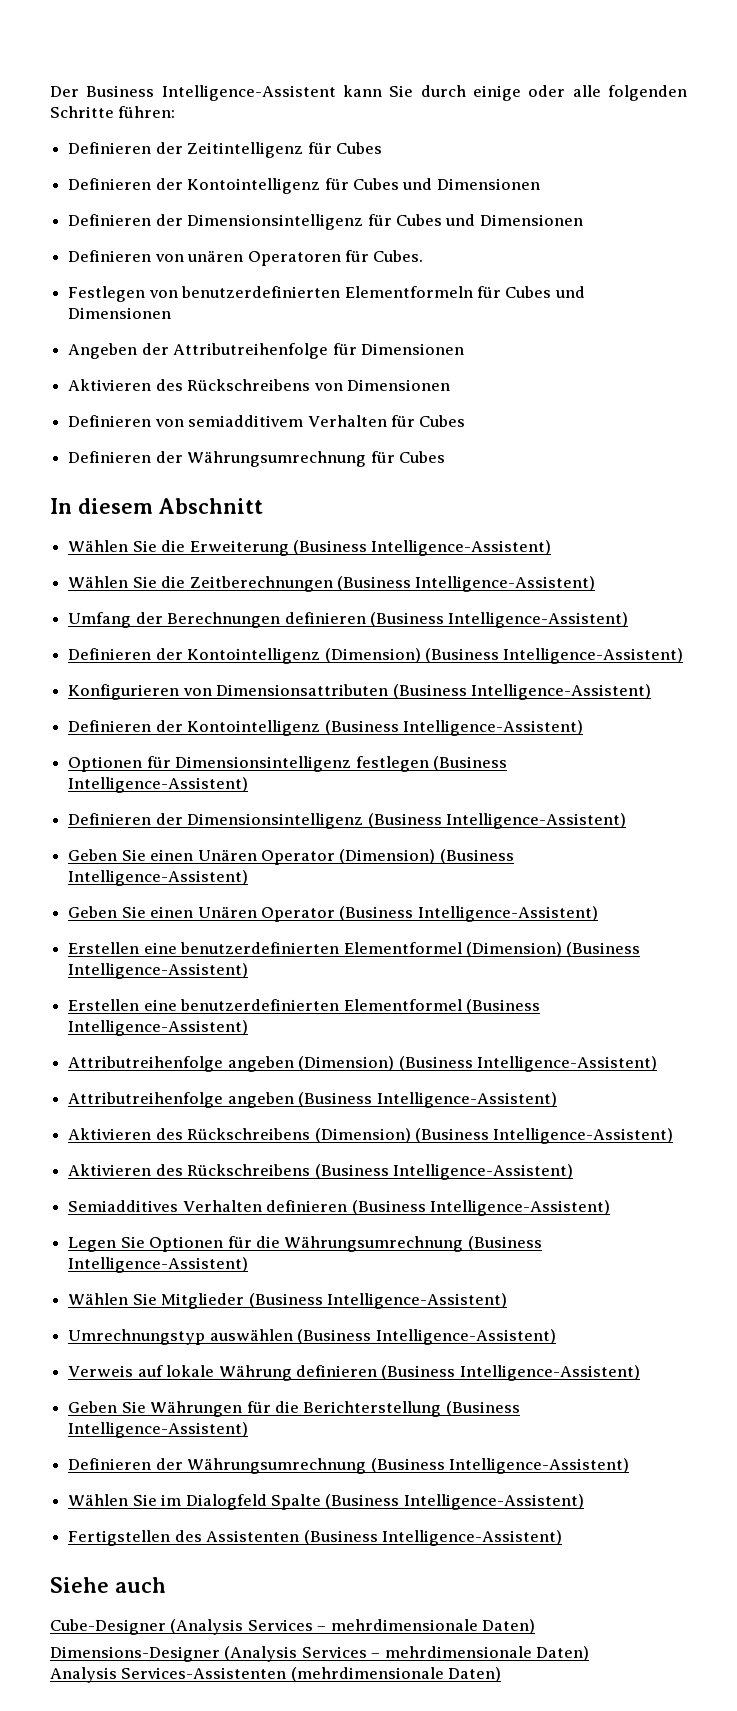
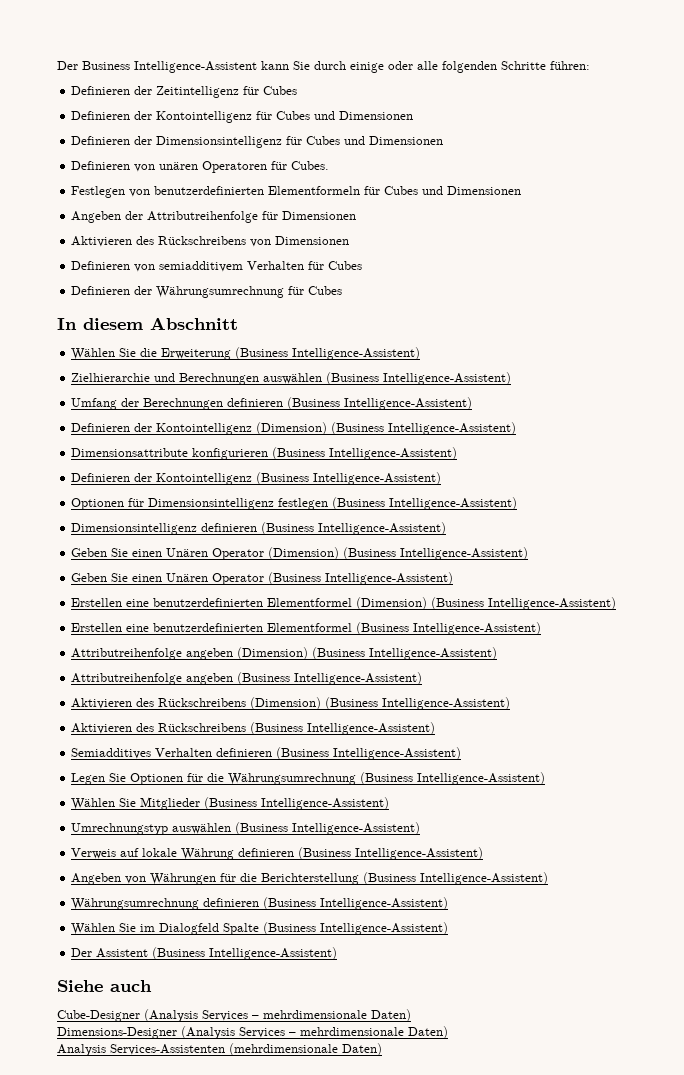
- Wählen Sie die Zeitberechnungen (Business Intelligence-Assistent)
+ Zielhierarchie und Berechnungen auswählen (Business Intelligence-Assistent)
- Konfigurieren von Dimensionsattributen (Business Intelligence-Assistent)
+ Dimensionsattribute konfigurieren (Business Intelligence-Assistent)
- Definieren der Dimensionsintelligenz (Business Intelligence-Assistent)
+ Dimensionsintelligenz definieren (Business Intelligence-Assistent)
- Geben Sie Währungen für die Berichterstellung (Business Intelligence-Assistent)
+ Angeben von Währungen für die Berichterstellung (Business Intelligence-Assistent)
- Definieren der Währungsumrechnung (Business Intelligence-Assistent)
+ Währungsumrechnung definieren (Business Intelligence-Assistent)
- Fertigstellen des Assistenten (Business Intelligence-Assistent)
+ Der Assistent (Business Intelligence-Assistent)

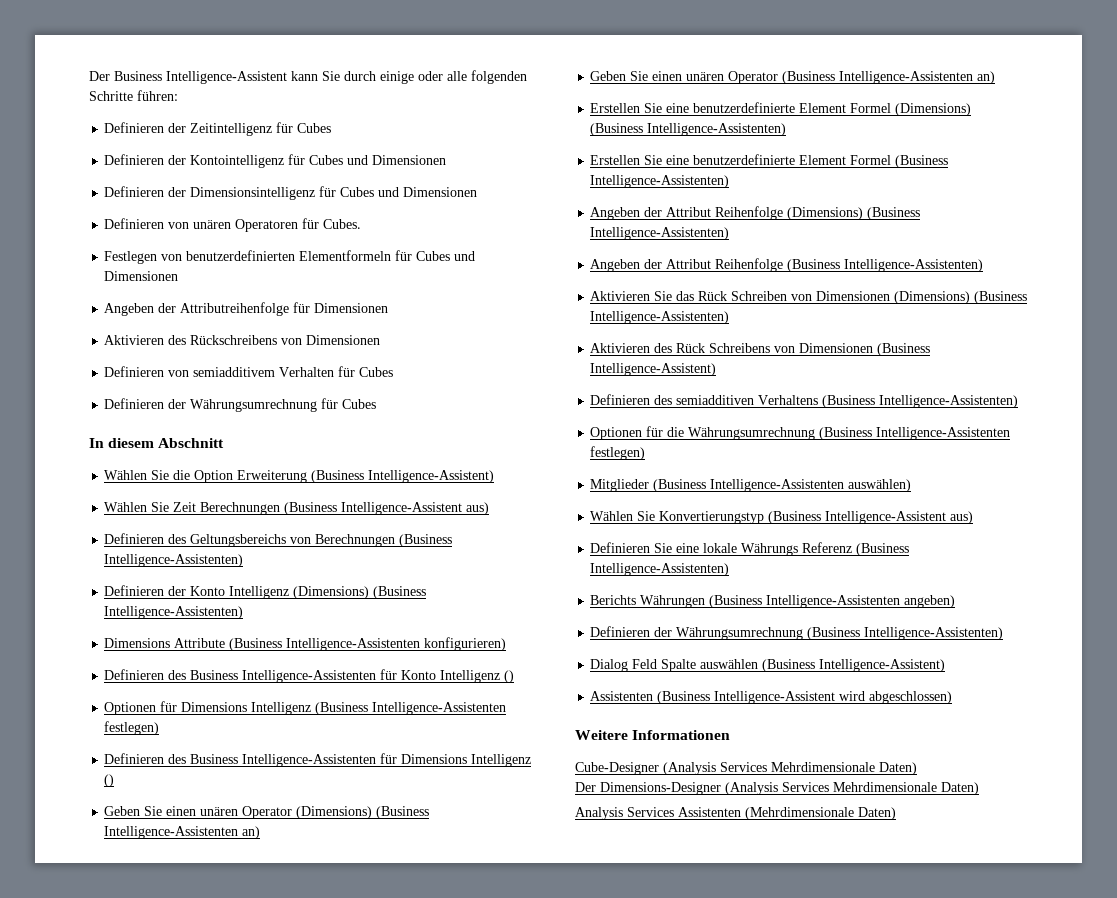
- Wählen Sie die Erweiterung (Business Intelligence-Assistent)
+ Wählen Sie die Option Erweiterung (Business Intelligence-Assistent)
- Zielhierarchie und Berechnungen auswählen (Business Intelligence-Assistent)
- Umfang der Berechnungen definieren (Business Intelligence-Assistent)
- Definieren der Kontointelligenz (Dimension) (Business Intelligence-Assistent)
- Dimensionsattribute konfigurieren (Business Intelligence-Assistent)
- Definieren der Kontointelligenz (Business Intelligence-Assistent)
- Optionen für Dimensionsintelligenz festlegen (Business Intelligence-Assistent)
- Dimensionsintelligenz definieren (Business Intelligence-Assistent)
- Geben Sie einen Unären Operator (Dimension) (Business Intelligence-Assistent)
- Geben Sie einen Unären Operator (Business Intelligence-Assistent)
- Erstellen eine benutzerdefinierten Elementformel (Dimension) (Business Intelligence-Assistent)
- Erstellen eine benutzerdefinierten Elementformel (Business Intelligence-Assistent)
- Attributreihenfolge angeben (Dimension) (Business Intelligence-Assistent)
- Attributreihenfolge angeben (Business Intelligence-Assistent)
- Aktivieren des Rückschreibens (Dimension) (Business Intelligence-Assistent)
- Aktivieren des Rückschreibens (Business Intelligence-Assistent)
- Semiadditives Verhalten definieren (Business Intelligence-Assistent)
- Legen Sie Optionen für die Währungsumrechnung (Business Intelligence-Assistent)
- Wählen Sie Mitglieder (Business Intelligence-Assistent)
- Umrechnungstyp auswählen (Business Intelligence-Assistent)
- Verweis auf lokale Währung definieren (Business Intelligence-Assistent)
- Angeben von Währungen für die Berichterstellung (Business Intelligence-Assistent)
- Währungsumrechnung definieren (Business Intelligence-Assistent)
- Wählen Sie im Dialogfeld Spalte (Business Intelligence-Assistent)
- Der Assistent (Business Intelligence-Assistent)
- Siehe auch
+ Wählen Sie Zeit Berechnungen (Business Intelligence-Assistent aus)
+ Definieren des Geltungsbereichs von Berechnungen (Business Intelligence-Assistenten)
+ Definieren der Konto Intelligenz (Dimensions) (Business Intelligence-Assistenten)
+ Dimensions Attribute (Business Intelligence-Assistenten konfigurieren)
+ Definieren des Business Intelligence-Assistenten für Konto Intelligenz ()
+ Optionen für Dimensions Intelligenz (Business Intelligence-Assistenten festlegen)
+ Definieren des Business Intelligence-Assistenten für Dimensions Intelligenz ()
+ Geben Sie einen unären Operator (Dimensions) (Business Intelligence-Assistenten an)
+ Geben Sie einen unären Operator (Business Intelligence-Assistenten an)
+ Erstellen Sie eine benutzerdefinierte Element Formel (Dimensions) (Business Intelligence-Assistenten)
+ Erstellen Sie eine benutzerdefinierte Element Formel (Business Intelligence-Assistenten)
+ Angeben der Attribut Reihenfolge (Dimensions) (Business Intelligence-Assistenten)
+ Angeben der Attribut Reihenfolge (Business Intelligence-Assistenten)
+ Aktivieren Sie das Rück Schreiben von Dimensionen (Dimensions) (Business Intelligence-Assistenten)
+ Aktivieren des Rück Schreibens von Dimensionen (Business Intelligence-Assistent)
+ Definieren des semiadditiven Verhaltens (Business Intelligence-Assistenten)
+ Optionen für die Währungsumrechnung (Business Intelligence-Assistenten festlegen)
+ Mitglieder (Business Intelligence-Assistenten auswählen)
+ Wählen Sie Konvertierungstyp (Business Intelligence-Assistent aus)
+ Definieren Sie eine lokale Währungs Referenz (Business Intelligence-Assistenten)
+ Berichts Währungen (Business Intelligence-Assistenten angeben)
+ Definieren der Währungsumrechnung (Business Intelligence-Assistenten)
+ Dialog Feld Spalte auswählen (Business Intelligence-Assistent)
+ Assistenten (Business Intelligence-Assistent wird abgeschlossen)
+ Weitere Informationen
- Cube-Designer (Analysis Services – mehrdimensionale Daten)
- Dimensions-Designer (Analysis Services – mehrdimensionale Daten)
+ Cube-Designer (Analysis Services Mehrdimensionale Daten)
+ Der Dimensions-Designer (Analysis Services Mehrdimensionale Daten)
- Analysis Services-Assistenten (mehrdimensionale Daten)
+ Analysis Services Assistenten (Mehrdimensionale Daten)

